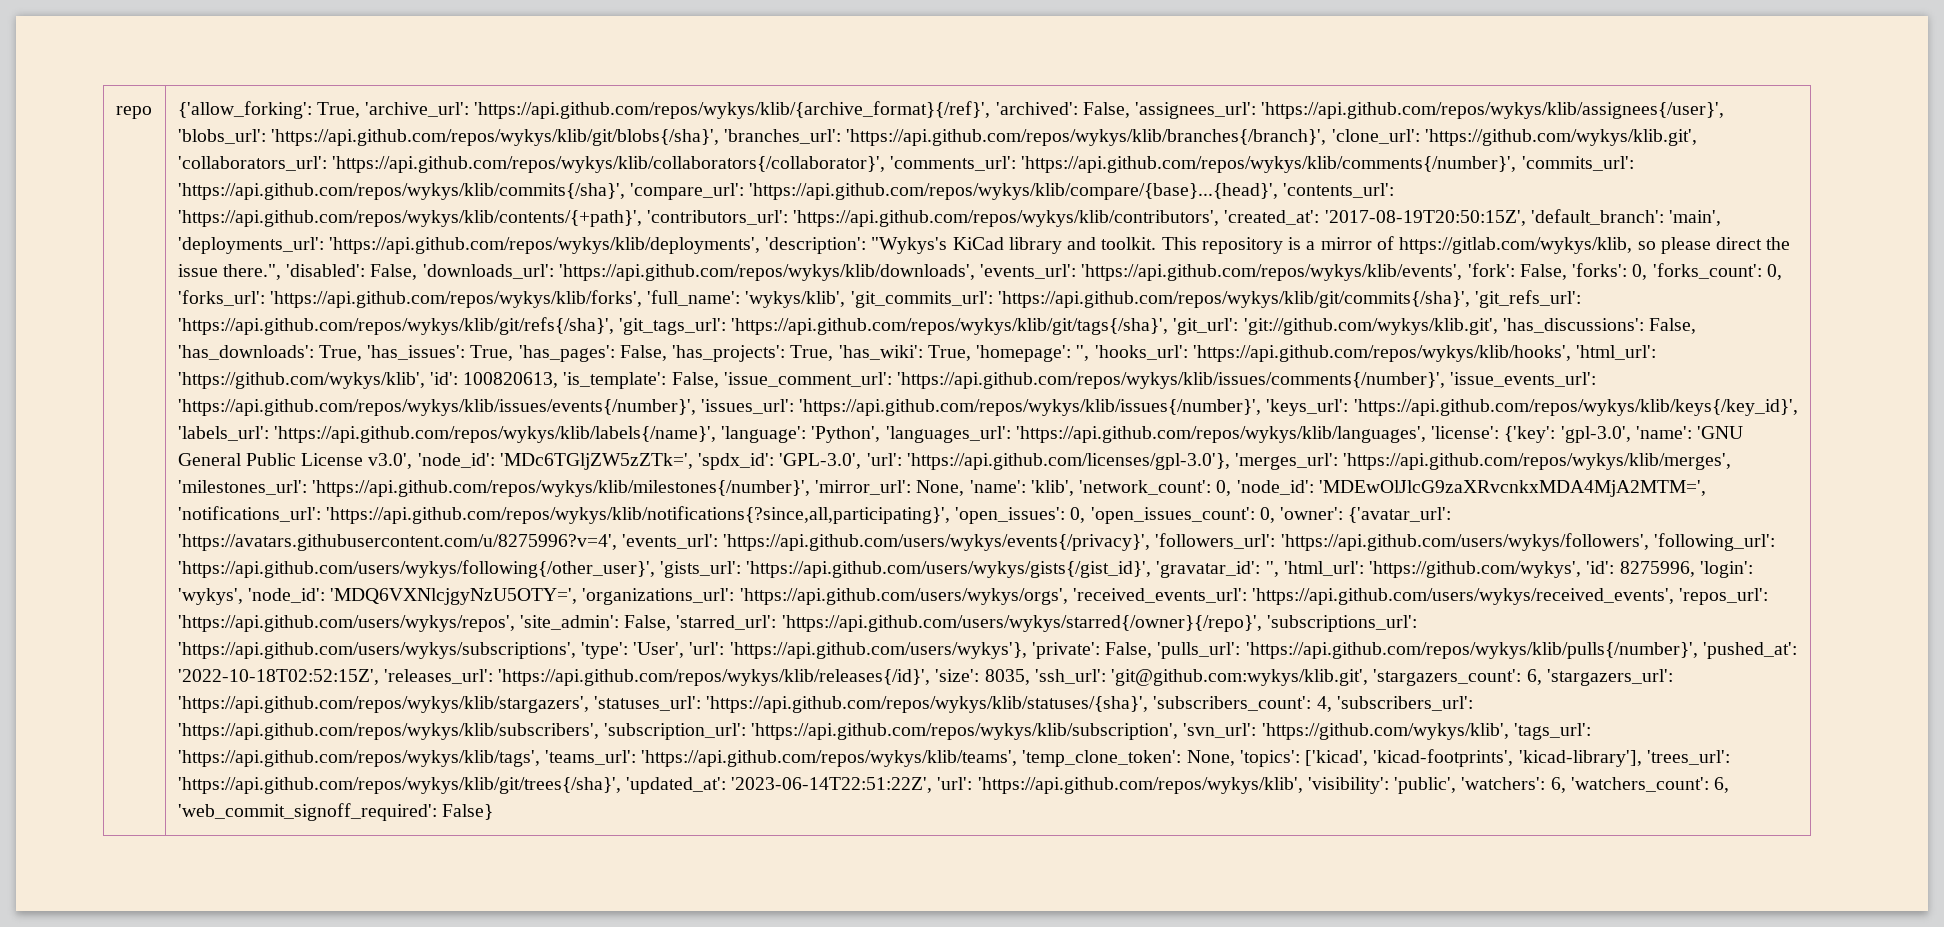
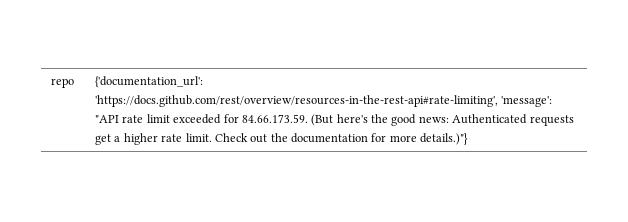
- {'allow_forking': True, 'archive_url': 'https://api.github.com/repos/wykys/klib/{archive_format}{/ref}', 'archived': False, 'assignees_url': 'https://api.github.com/repos/wykys/klib/assignees{/user}', 'blobs_url': 'https://api.github.com/repos/wykys/klib/git/blobs{/sha}', 'branches_url': 'https://api.github.com/repos/wykys/klib/branches{/branch}', 'clone_url': 'https://github.com/wykys/klib.git', 'collaborators_url': 'https://api.github.com/repos/wykys/klib/collaborators{/collaborator}', 'comments_url': 'https://api.github.com/repos/wykys/klib/comments{/number}', 'commits_url': 'https://api.github.com/repos/wykys/klib/commits{/sha}', 'compare_url': 'https://api.github.com/repos/wykys/klib/compare/{base}...{head}', 'contents_url': 'https://api.github.com/repos/wykys/klib/contents/{+path}', 'contributors_url': 'https://api.github.com/repos/wykys/klib/contributors', 'created_at': '2017-08-19T20:50:15Z', 'default_branch': 'main', 'deployments_url': 'https://api.github.com/repos/wykys/klib/deployments', 'description': "Wykys's KiCad library and toolkit. This repository is a mirror of https://gitlab.com/wykys/klib, so please direct the issue there.", 'disabled': False, 'downloads_url': 'https://api.github.com/repos/wykys/klib/downloads', 'events_url': 'https://api.github.com/repos/wykys/klib/events', 'fork': False, 'forks': 0, 'forks_count': 0, 'forks_url': 'https://api.github.com/repos/wykys/klib/forks', 'full_name': 'wykys/klib', 'git_commits_url': 'https://api.github.com/repos/wykys/klib/git/commits{/sha}', 'git_refs_url': 'https://api.github.com/repos/wykys/klib/git/refs{/sha}', 'git_tags_url': 'https://api.github.com/repos/wykys/klib/git/tags{/sha}', 'git_url': 'git://github.com/wykys/klib.git', 'has_discussions': False, 'has_downloads': True, 'has_issues': True, 'has_pages': False, 'has_projects': True, 'has_wiki': True, 'homepage': '', 'hooks_url': 'https://api.github.com/repos/wykys/klib/hooks', 'html_url': 'https://github.com/wykys/klib', 'id': 100820613, 'is_template': False, 'issue_comment_url': 'https://api.github.com/repos/wykys/klib/issues/comments{/number}', 'issue_events_url': 'https://api.github.com/repos/wykys/klib/issues/events{/number}', 'issues_url': 'https://api.github.com/repos/wykys/klib/issues{/number}', 'keys_url': 'https://api.github.com/repos/wykys/klib/keys{/key_id}', 'labels_url': 'https://api.github.com/repos/wykys/klib/labels{/name}', 'language': 'Python', 'languages_url': 'https://api.github.com/repos/wykys/klib/languages', 'license': {'key': 'gpl-3.0', 'name': 'GNU General Public License v3.0', 'node_id': 'MDc6TGljZW5zZTk=', 'spdx_id': 'GPL-3.0', 'url': 'https://api.github.com/licenses/gpl-3.0'}, 'merges_url': 'https://api.github.com/repos/wykys/klib/merges', 'milestones_url': 'https://api.github.com/repos/wykys/klib/milestones{/number}', 'mirror_url': None, 'name': 'klib', 'network_count': 0, 'node_id': 'MDEwOlJlcG9zaXRvcnkxMDA4MjA2MTM=', 'notifications_url': 'https://api.github.com/repos/wykys/klib/notifications{?since,all,participating}', 'open_issues': 0, 'open_issues_count': 0, 'owner': {'avatar_url': 'https://avatars.githubusercontent.com/u/8275996?v=4', 'events_url': 'https://api.github.com/users/wykys/events{/privacy}', 'followers_url': 'https://api.github.com/users/wykys/followers', 'following_url': 'https://api.github.com/users/wykys/following{/other_user}', 'gists_url': 'https://api.github.com/users/wykys/gists{/gist_id}', 'gravatar_id': '', 'html_url': 'https://github.com/wykys', 'id': 8275996, 'login': 'wykys', 'node_id': 'MDQ6VXNlcjgyNzU5OTY=', 'organizations_url': 'https://api.github.com/users/wykys/orgs', 'received_events_url': 'https://api.github.com/users/wykys/received_events', 'repos_url': 'https://api.github.com/users/wykys/repos', 'site_admin': False, 'starred_url': 'https://api.github.com/users/wykys/starred{/owner}{/repo}', 'subscriptions_url': 'https://api.github.com/users/wykys/subscriptions', 'type': 'User', 'url': 'https://api.github.com/users/wykys'}, 'private': False, 'pulls_url': 'https://api.github.com/repos/wykys/klib/pulls{/number}', 'pushed_at': '2022-10-18T02:52:15Z', 'releases_url': 'https://api.github.com/repos/wykys/klib/releases{/id}', 'size': 8035, 'ssh_url': 'git@github.com:wykys/klib.git', 'stargazers_count': 6, 'stargazers_url': 'https://api.github.com/repos/wykys/klib/stargazers', 'statuses_url': 'https://api.github.com/repos/wykys/klib/statuses/{sha}', 'subscribers_count': 4, 'subscribers_url': 'https://api.github.com/repos/wykys/klib/subscribers', 'subscription_url': 'https://api.github.com/repos/wykys/klib/subscription', 'svn_url': 'https://github.com/wykys/klib', 'tags_url': 'https://api.github.com/repos/wykys/klib/tags', 'teams_url': 'https://api.github.com/repos/wykys/klib/teams', 'temp_clone_token': None, 'topics': ['kicad', 'kicad-footprints', 'kicad-library'], 'trees_url': 'https://api.github.com/repos/wykys/klib/git/trees{/sha}', 'updated_at': '2023-06-14T22:51:22Z', 'url': 'https://api.github.com/repos/wykys/klib', 'visibility': 'public', 'watchers': 6, 'watchers_count': 6, 'web_commit_signoff_required': False}
+ {'documentation_url': 'https://docs.github.com/rest/overview/resources-in-the-rest-api#rate-limiting', 'message': "API rate limit exceeded for 84.66.173.59. (But here's the good news: Authenticated requests get a higher rate limit. Check out the documentation for more details.)"}

